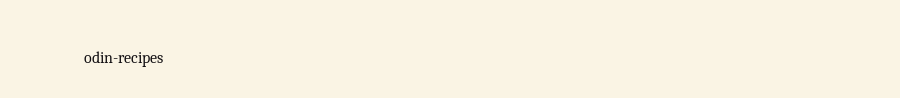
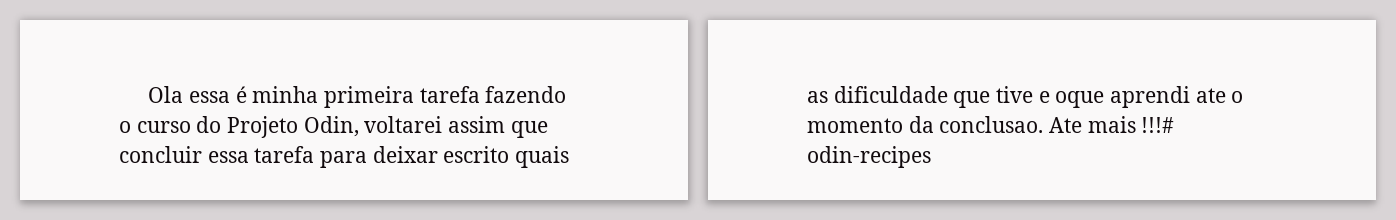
- odin-recipes
+ Ola essa é minha primeira tarefa fazendo o curso do Projeto Odin, voltarei assim que concluir essa tarefa para deixar escrito quais as dificuldade que tive e oque aprendi ate o momento da conclusao. Ate mais !!!# odin-recipes

